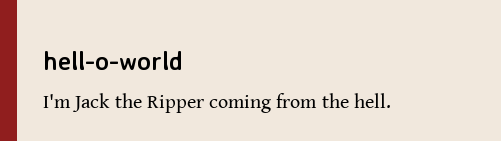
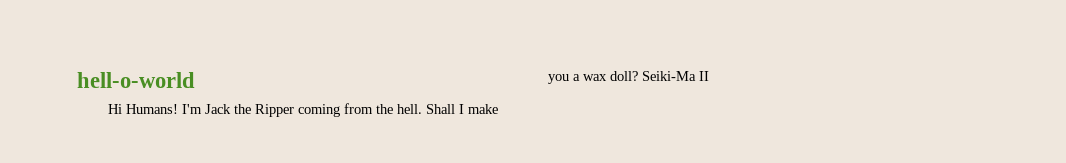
+ Hi Humans!
+ Shall I make you a wax doll? Seiki-Ma II

